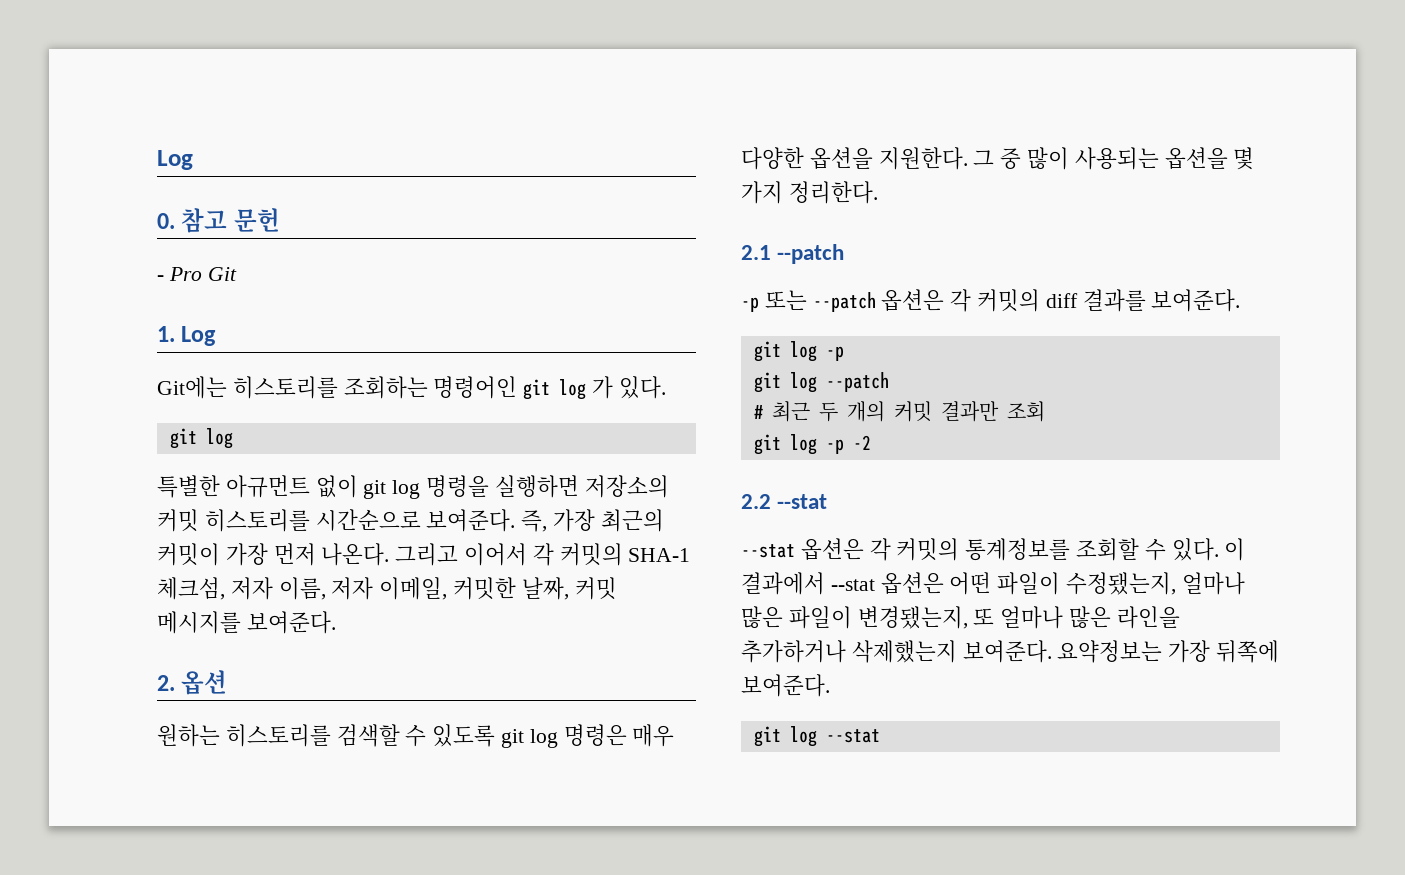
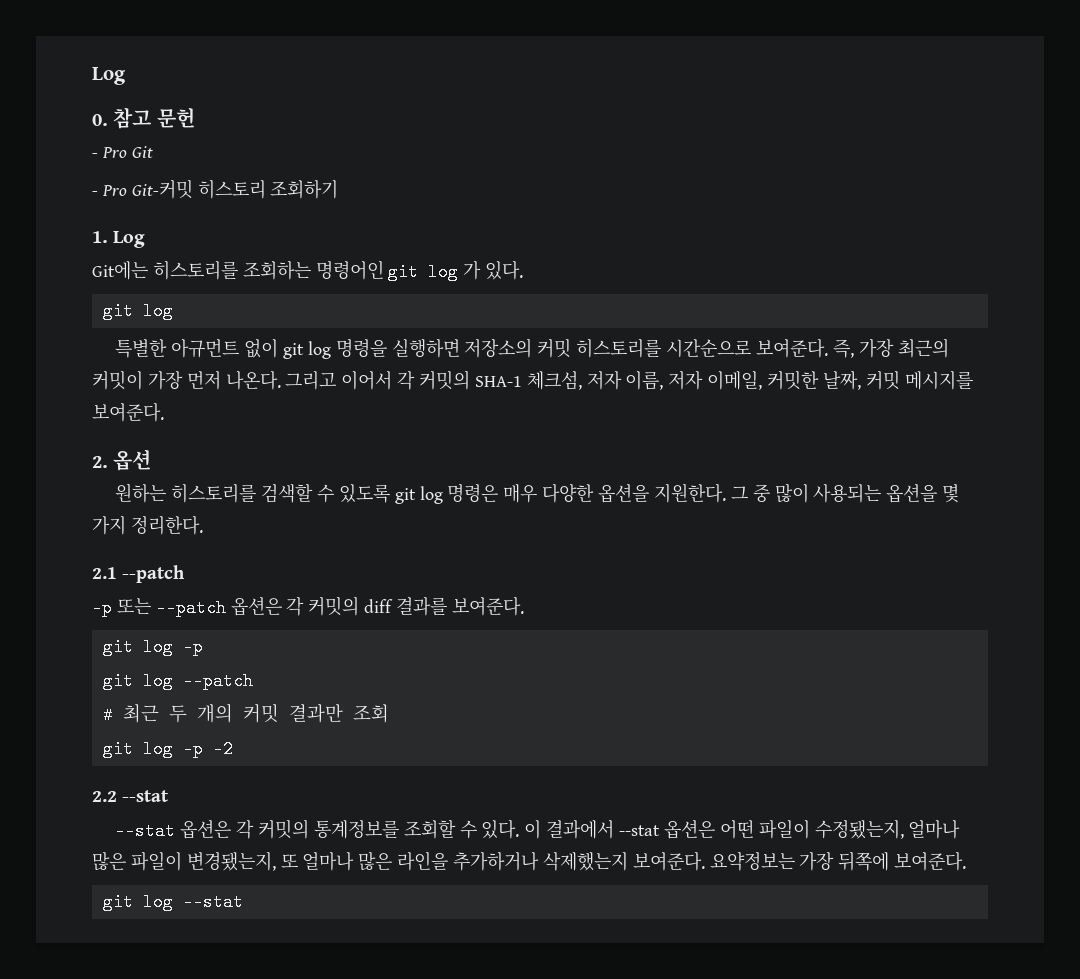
+ - Pro Git-커밋 히스토리 조회하기

